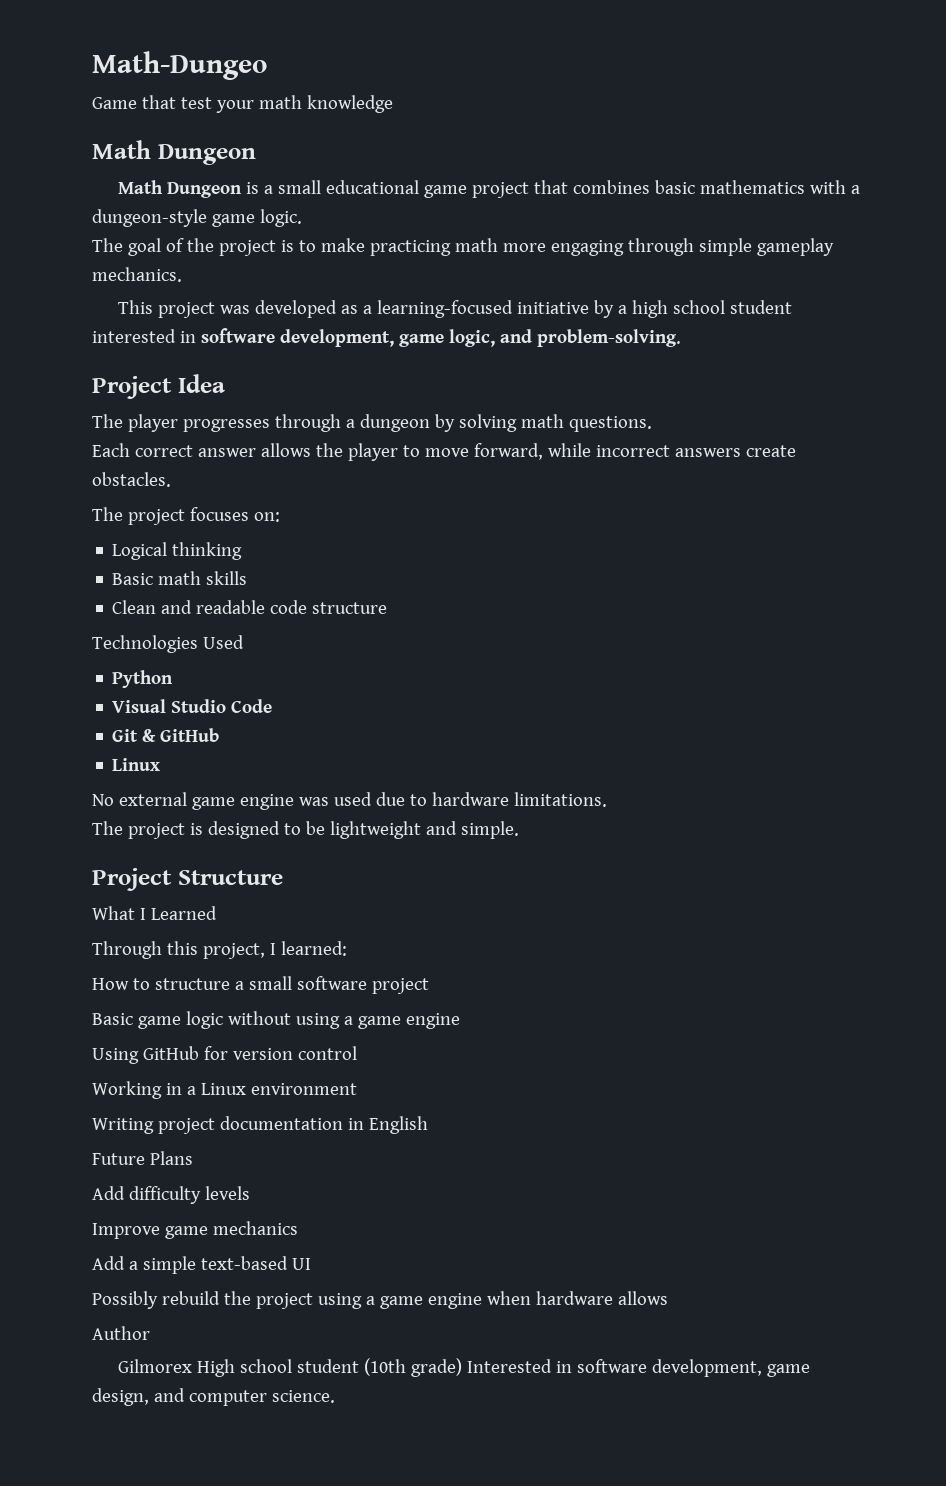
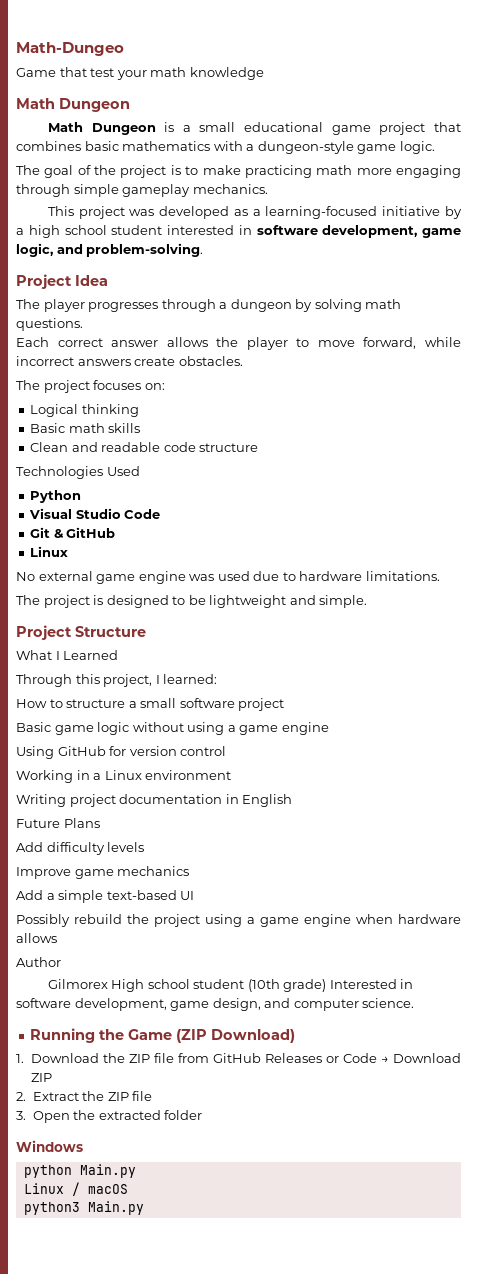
+ Running the Game (ZIP Download)
+ 1. Download the ZIP file from GitHub Releases or Code → Download ZIP
+ 2. Extract the ZIP file
+ 3. Open the extracted folder
+ Windows
+ python Main.py
+ Linux / macOS
+ python3 Main.py

